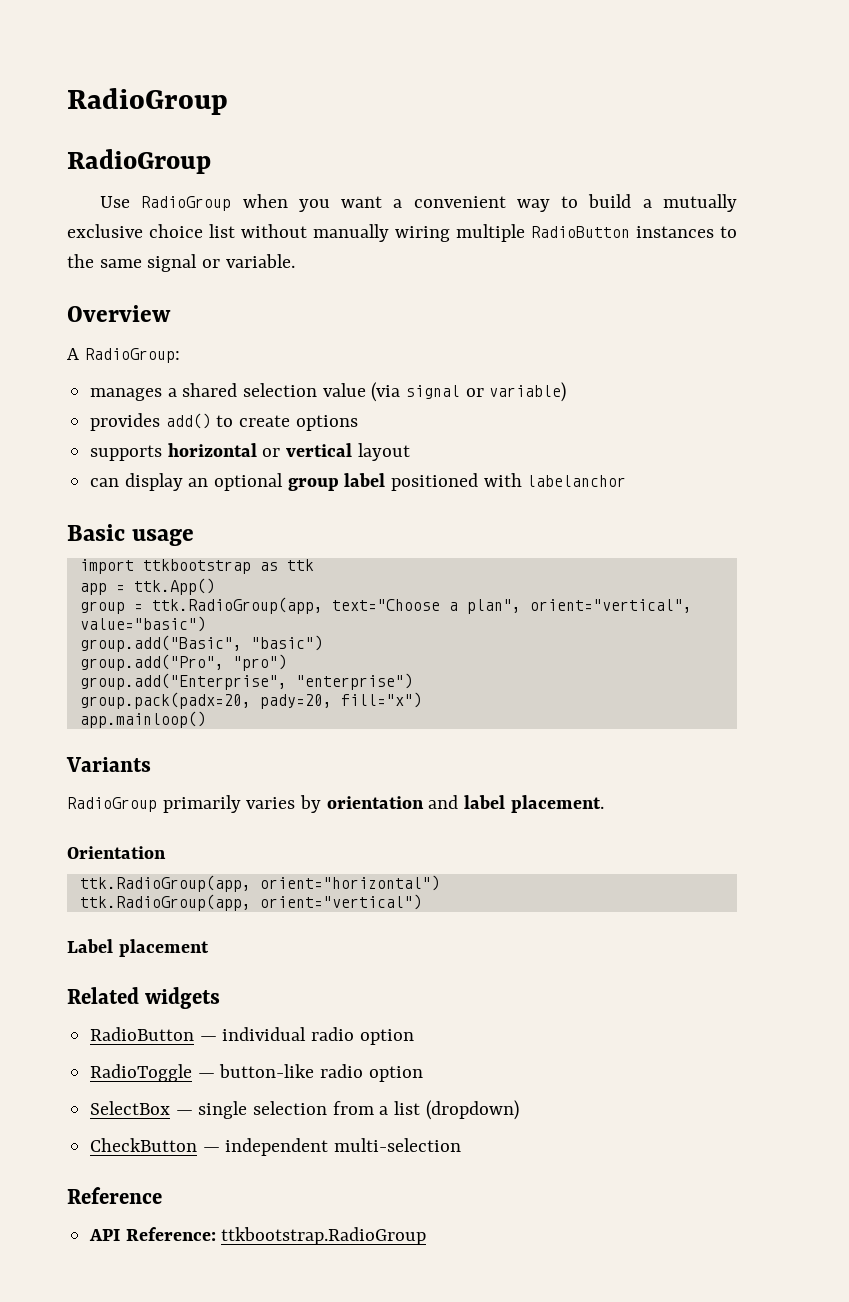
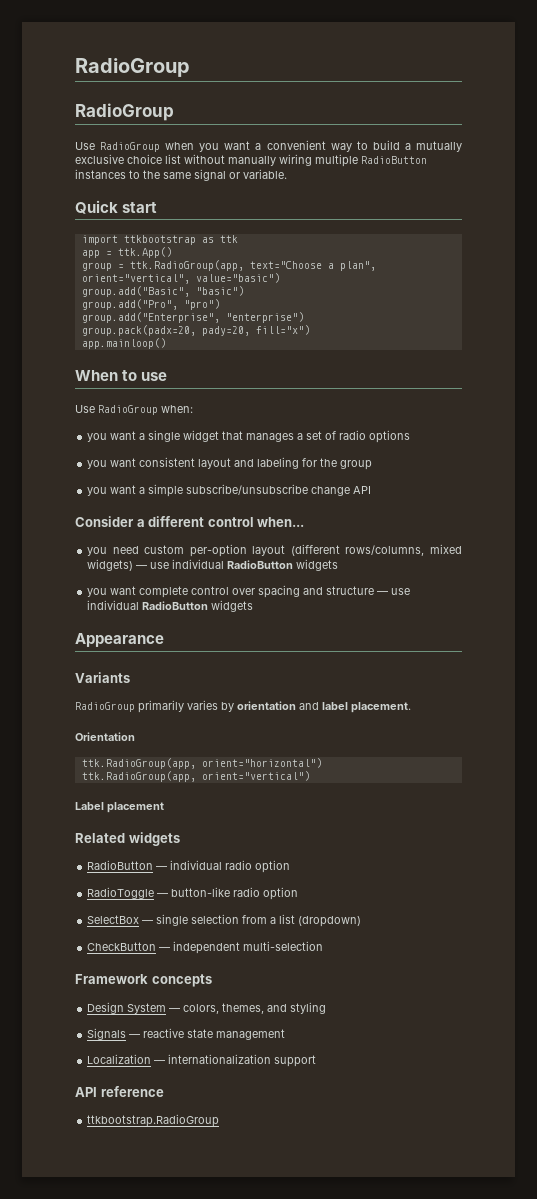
- Overview
- A RadioGroup:
- manages a shared selection value (via signal or variable)
- provides add() to create options
- supports horizontal or vertical layout
- can display an optional group label positioned with labelanchor
- Basic usage
+ Quick start
+ When to use
+ Use RadioGroup when:
+ you want a single widget that manages a set of radio options
+ you want consistent layout and labeling for the group
+ you want a simple subscribe/unsubscribe change API
+ Consider a different control when...
+ you need custom per-option layout (different rows/columns, mixed widgets) — use individual RadioButton widgets
+ you want complete control over spacing and structure — use individual RadioButton widgets
+ Appearance
- Reference
- API Reference: ttkbootstrap.RadioGroup
+ Framework concepts
+ Design System — colors, themes, and styling
+ Signals — reactive state management
+ Localization — internationalization support
+ API reference
+ ttkbootstrap.RadioGroup

